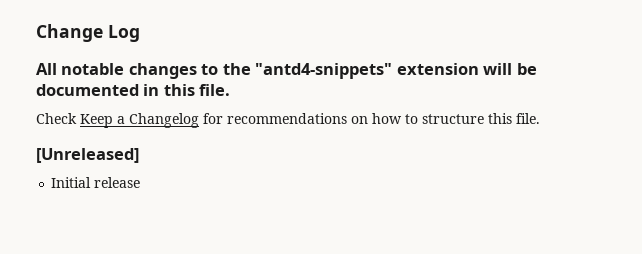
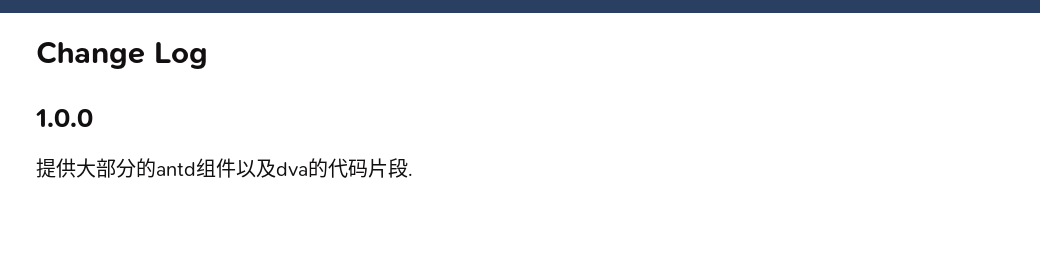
- All notable changes to the "antd4-snippets" extension will be documented in this file.
- Check Keep a Changelog for recommendations on how to structure this file.
- [Unreleased]
- Initial release
+ 1.0.0
+ 提供大部分的antd组件以及dva的代码片段.

